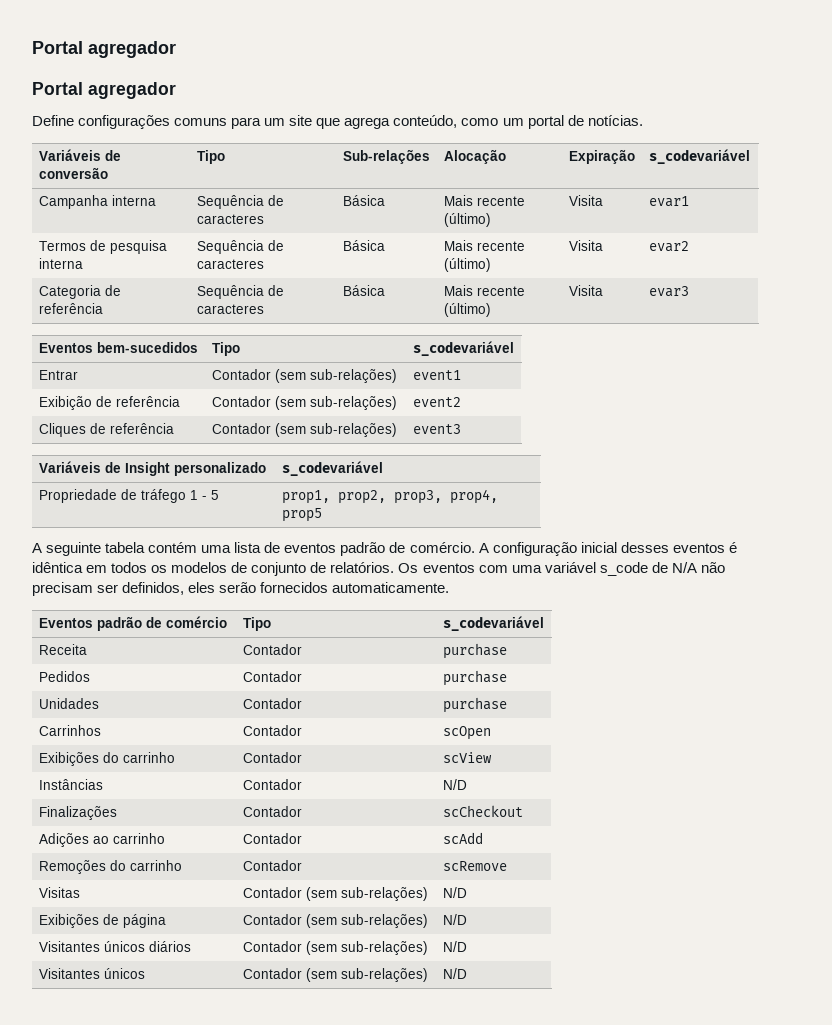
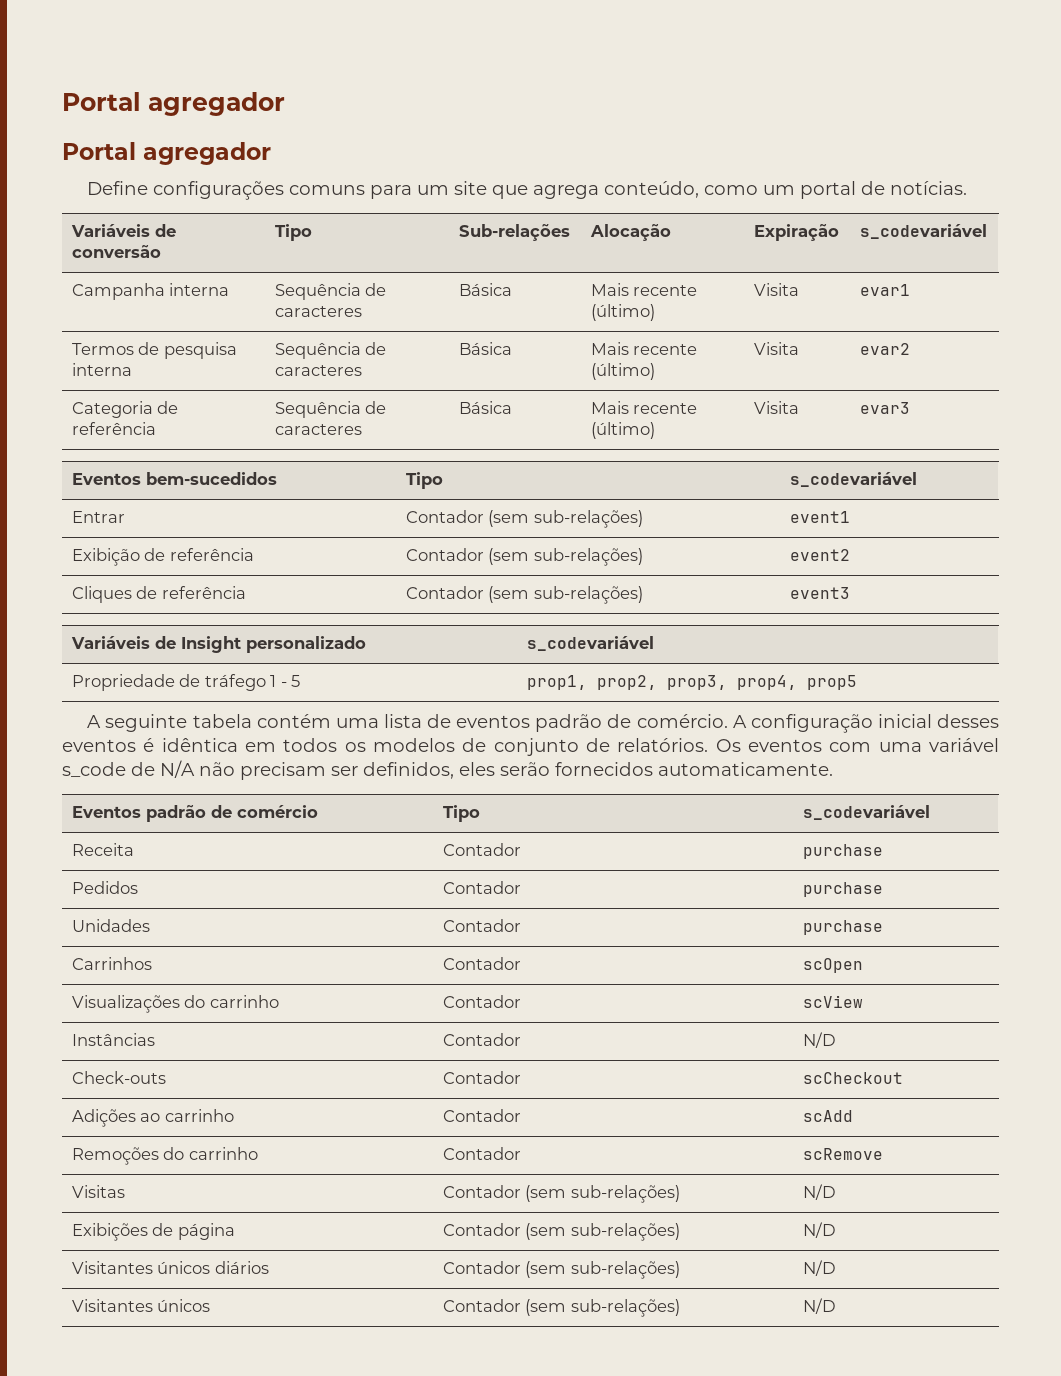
- Exibições do carrinho | Contador | scView
+ Visualizações do carrinho | Contador | scView
- Finalizações | Contador | scCheckout
+ Check-outs | Contador | scCheckout

